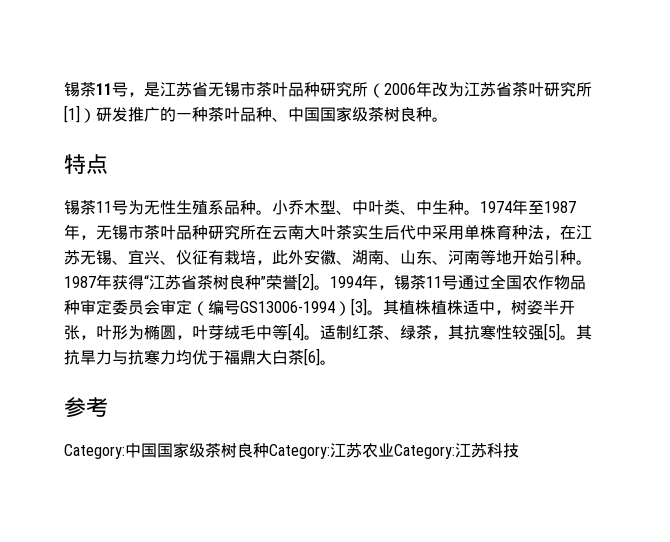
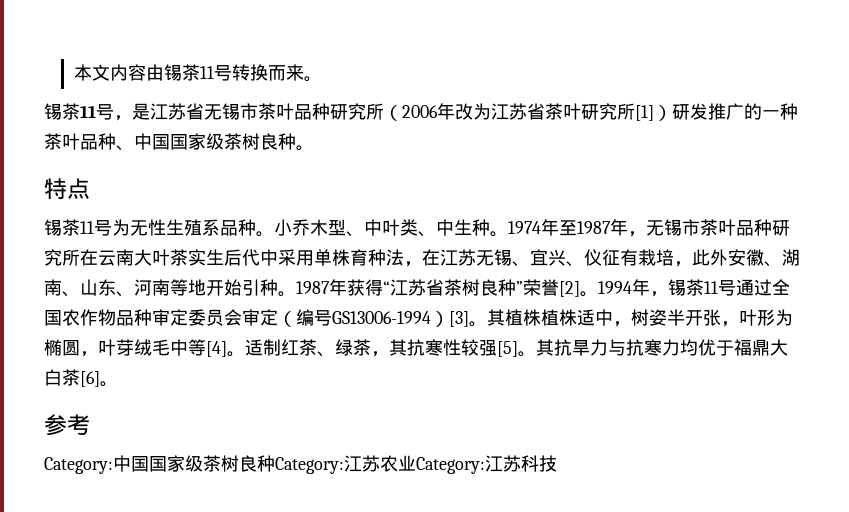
+ 本文内容由锡茶11号转换而来。

